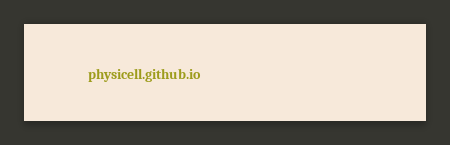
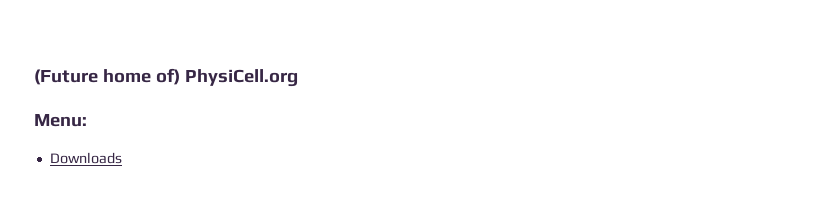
- physicell.github.io
+ (Future home of) PhysiCell.org
+ Menu:
+ Downloads

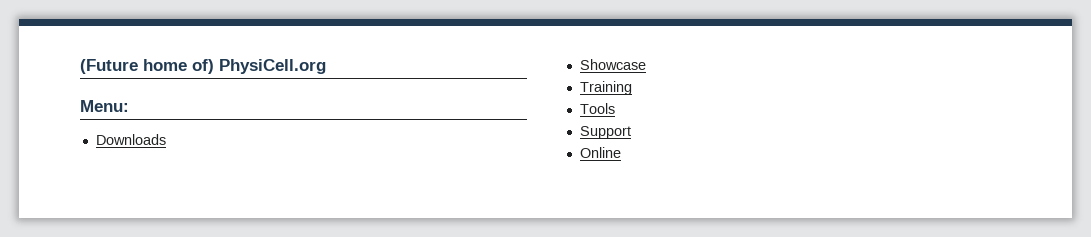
+ Showcase
+ Training
+ Tools
+ Support
+ Online

